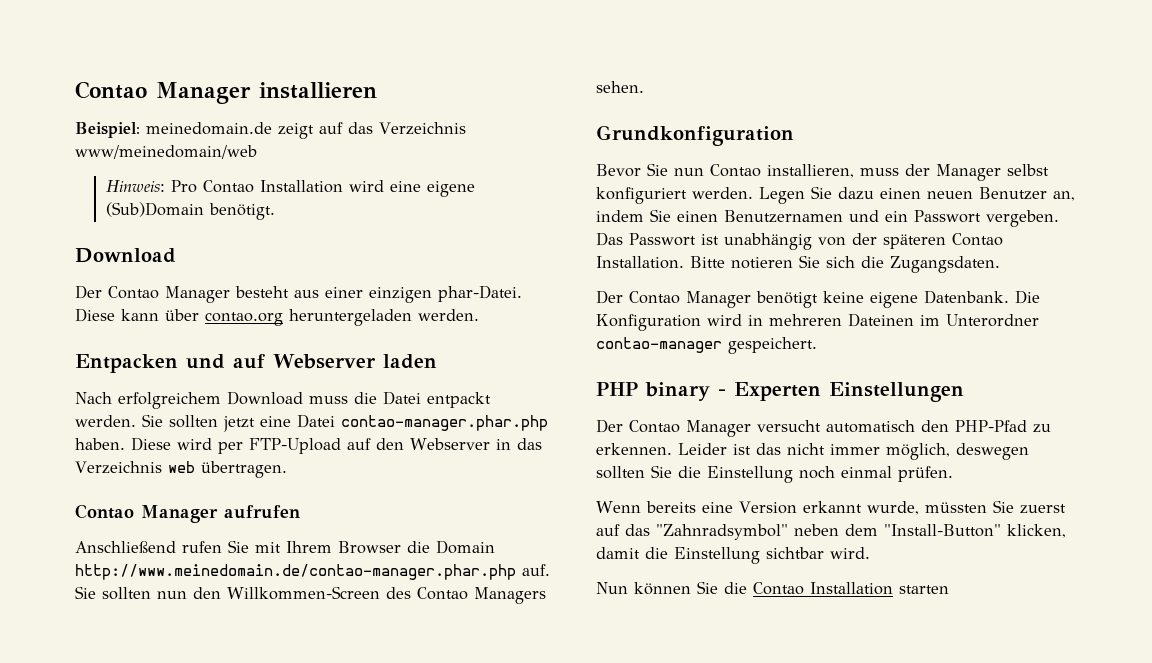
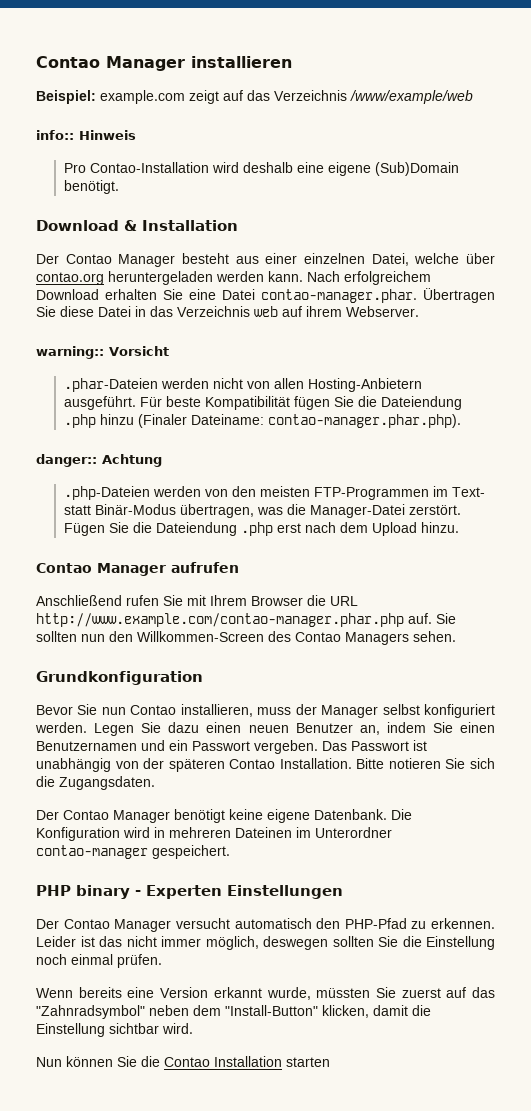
- Beispiel: meinedomain.de zeigt auf das Verzeichnis www/meinedomain/web
- Hinweis: Pro Contao Installation wird eine eigene (Sub)Domain benötigt.
- Download
+ Beispiel: example.com zeigt auf das Verzeichnis /www/example/web
+ info:: Hinweis
+ Pro Contao-Installation wird deshalb eine eigene (Sub)Domain benötigt.
+ Download & Installation
- Der Contao Manager besteht aus einer einzigen phar-Datei. Diese kann über contao.org heruntergeladen werden.
- Entpacken und auf Webserver laden
- Nach erfolgreichem Download muss die Datei entpackt werden. Sie sollten jetzt eine Datei contao-manager.phar.php haben. Diese wird per FTP-Upload auf den Webserver in das Verzeichnis web übertragen.
+ Der Contao Manager besteht aus einer einzelnen Datei, welche über contao.org heruntergeladen werden kann. Nach erfolgreichem Download erhalten Sie eine Datei contao-manager.phar. Übertragen Sie diese Datei in das Verzeichnis web auf ihrem Webserver.
+ warning:: Vorsicht
+ .phar-Dateien werden nicht von allen Hosting-Anbietern ausgeführt. Für beste Kompatibilität fügen Sie die Dateiendung .php hinzu (Finaler Dateiname: contao-manager.phar.php).
+ danger:: Achtung
+ .php-Dateien werden von den meisten FTP-Programmen im Text- statt Binär-Modus übertragen, was die Manager-Datei zerstört. Fügen Sie die Dateiendung .php erst nach dem Upload hinzu.
- Anschließend rufen Sie mit Ihrem Browser die Domain http://www.meinedomain.de/contao-manager.phar.php auf.
+ Anschließend rufen Sie mit Ihrem Browser die URL http://www.example.com/contao-manager.phar.php auf.

